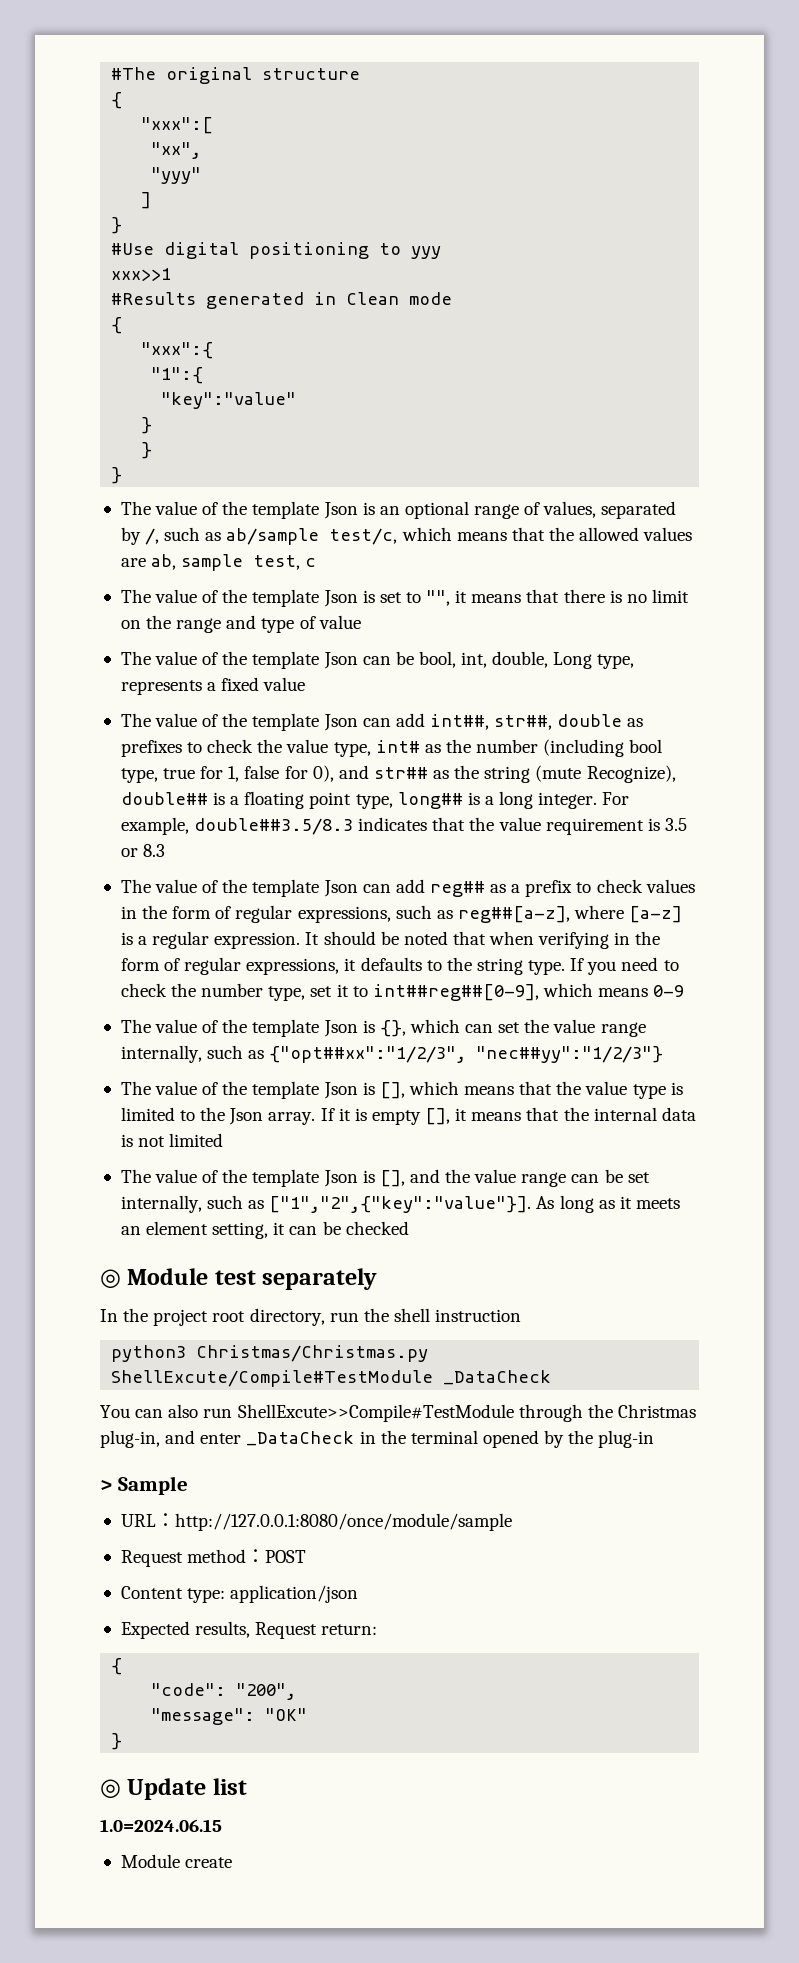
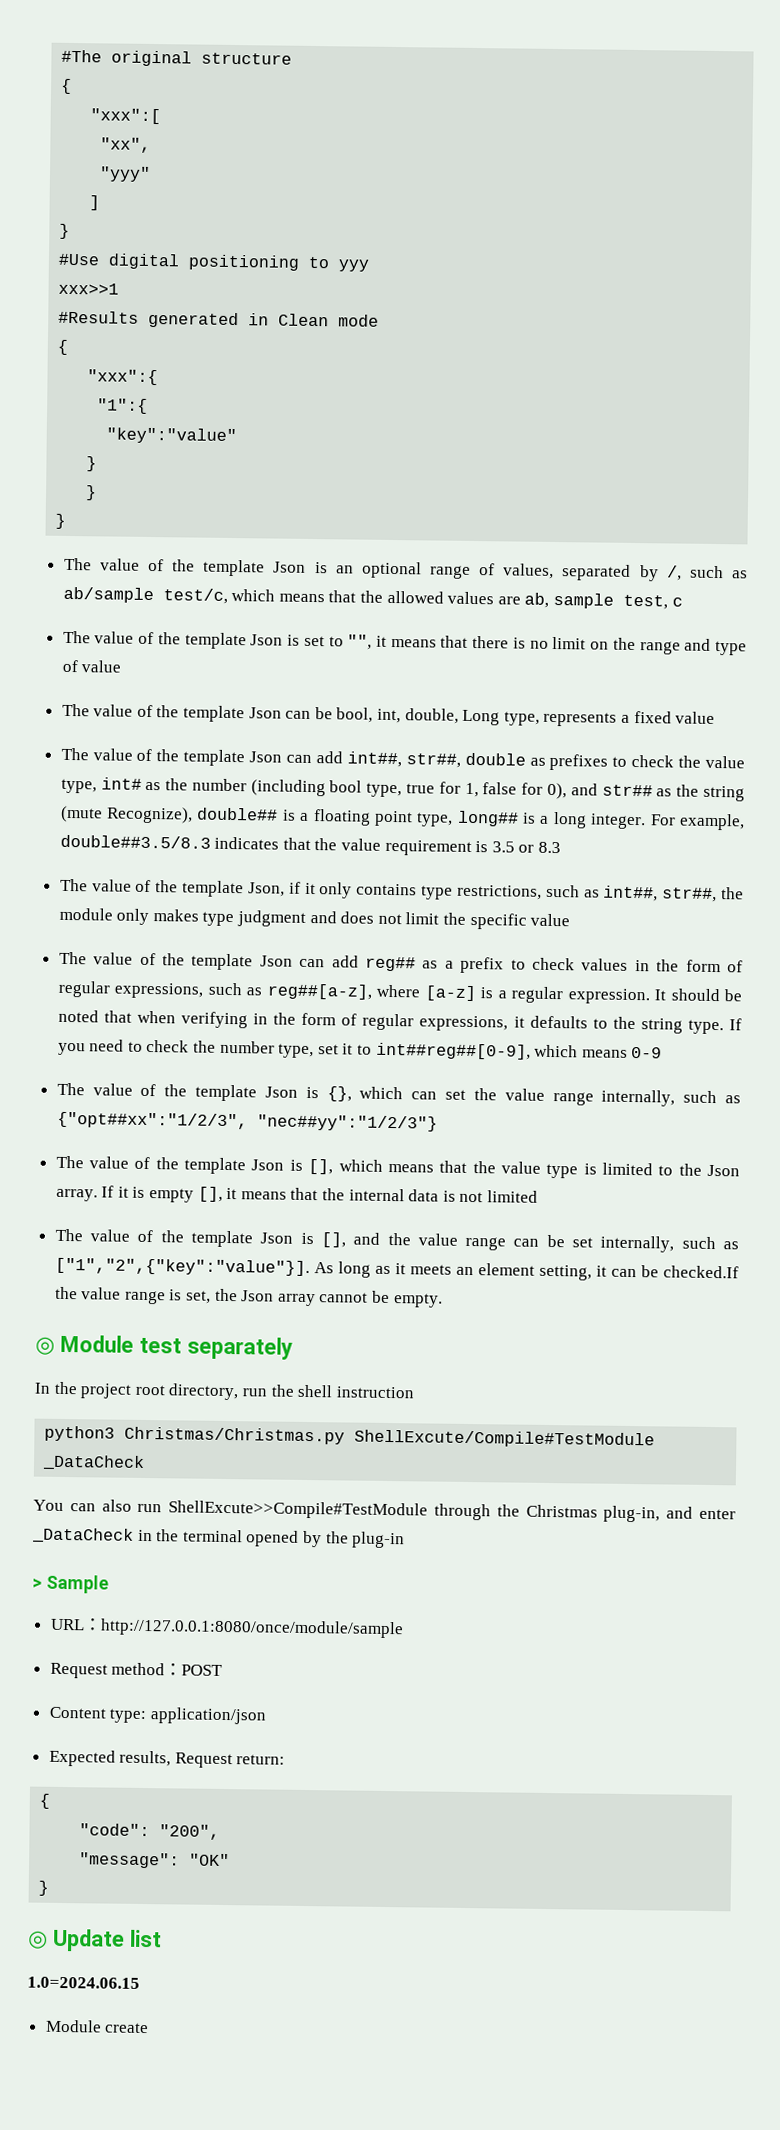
+ The value of the template Json, if it only contains type restrictions, such as int##, str##, the module only makes type judgment and does not limit the specific value
- As long as it meets an element setting, it can be checked
+ As long as it meets an element setting, it can be checked.If the value range is set, the Json array cannot be empty.

